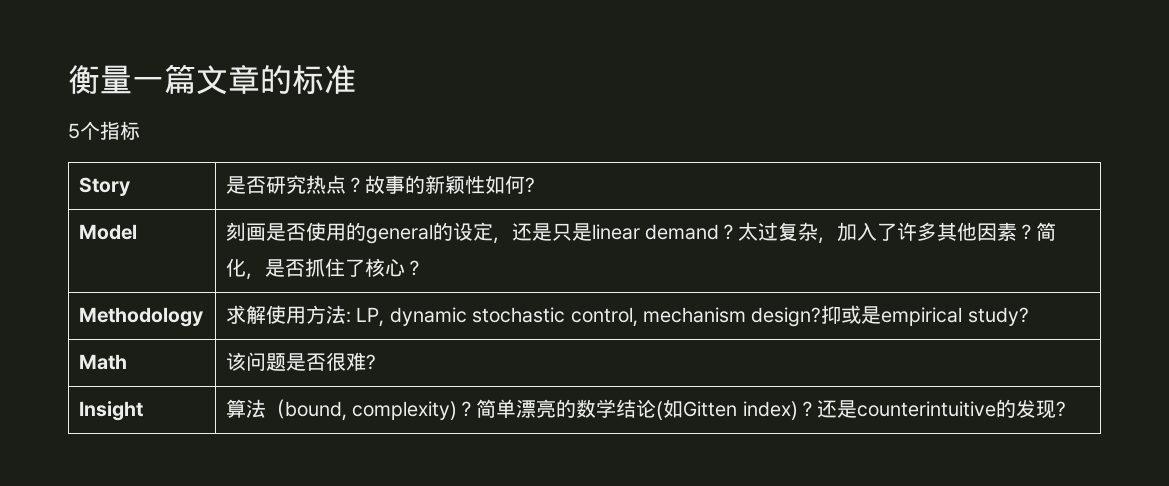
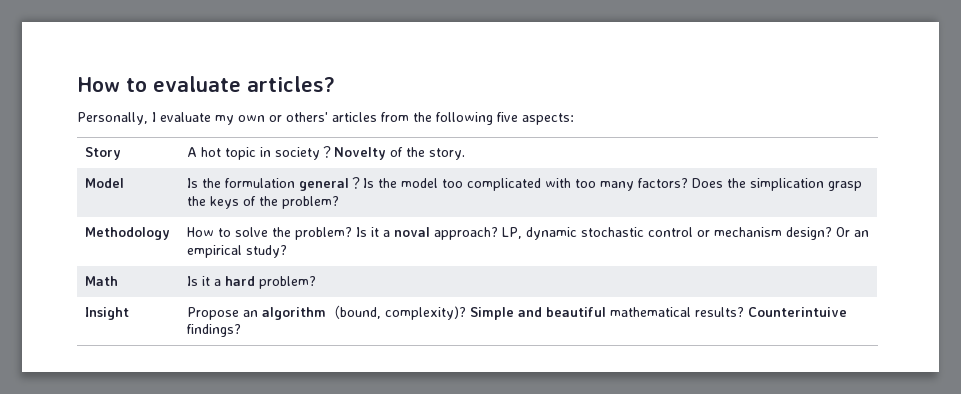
- 衡量一篇文章的标准
- 5个指标
- Story | 是否研究热点？故事的新颖性如何?
- Model | 刻画是否使用的general的设定，还是只是linear demand？太过复杂，加入了许多其他因素？简化，是否抓住了核心？
- Methodology | 求解使用方法: LP, dynamic stochastic control, mechanism design?抑或是empirical study?
- Math | 该问题是否很难?
- Insight | 算法（bound, complexity)？简单漂亮的数学结论(如Gitten index)？还是counterintuitive的发现?
+ How to evaluate articles?
+ Personally, I evaluate my own or others' articles from the following five aspects:
+ Story | A hot topic in society？Novelty of the story.
+ Model | Is the formulation general？Is the model too complicated with too many factors? Does the simplication grasp the keys of the problem?
+ Methodology | How to solve the problem? Is it a noval approach? LP, dynamic stochastic control or mechanism design? Or an empirical study?
+ Math | Is it a hard problem?
+ Insight | Propose an algorithm（bound, complexity)? Simple and beautiful mathematical results? Counterintuive findings?

